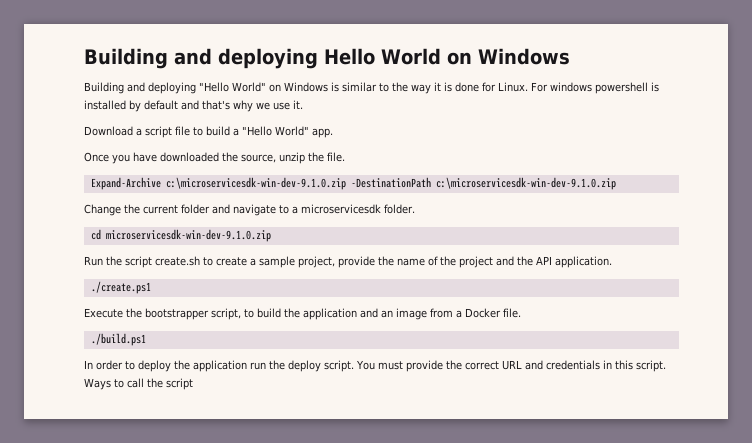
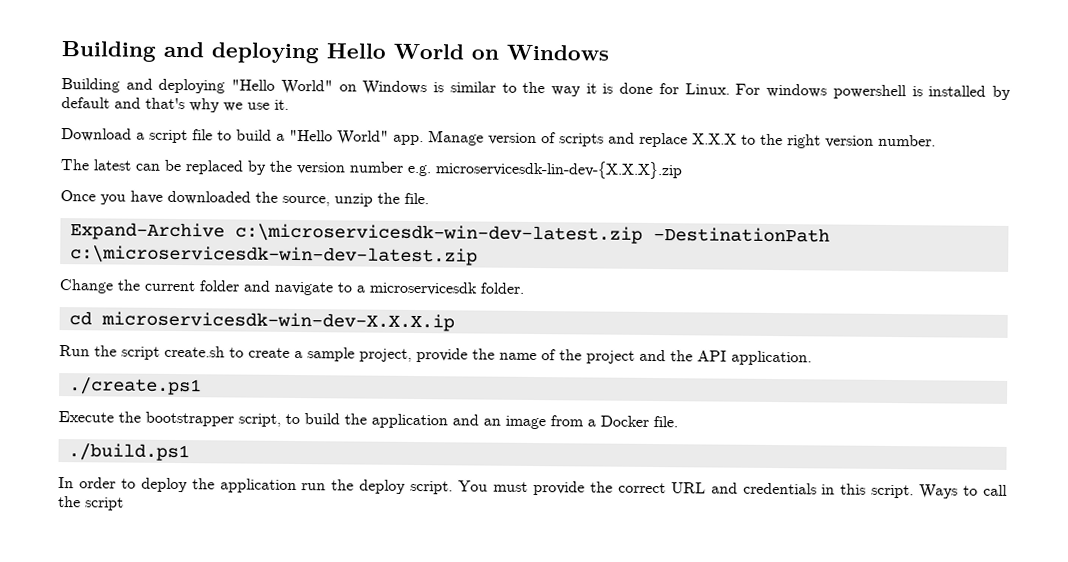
+ Manage version of scripts and replace X.X.X to the right version number.
+ The latest can be replaced by the version number e.g. microservicesdk-lin-dev-{X.X.X}.zip
- Expand-Archive c:\microservicesdk-win-dev-9.1.0.zip -DestinationPath c:\microservicesdk-win-dev-9.1.0.zip
+ Expand-Archive c:\microservicesdk-win-dev-latest.zip -DestinationPath c:\microservicesdk-win-dev-latest.zip
- cd microservicesdk-win-dev-9.1.0.zip
+ cd microservicesdk-win-dev-X.X.X.ip

